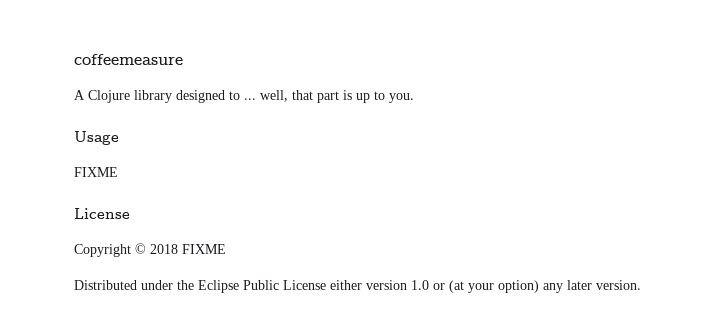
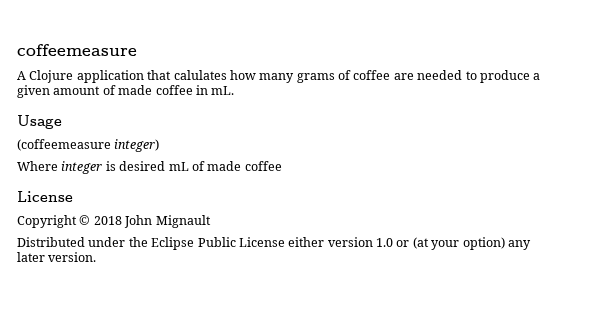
- A Clojure library designed to ... well, that part is up to you.
+ A Clojure application that calulates how many grams of coffee are needed to produce a given amount of made coffee in mL.
  Usage
- FIXME
+ (coffeemeasure integer)
+ Where integer is desired mL of made coffee
- Copyright © 2018 FIXME
+ Copyright © 2018 John Mignault

